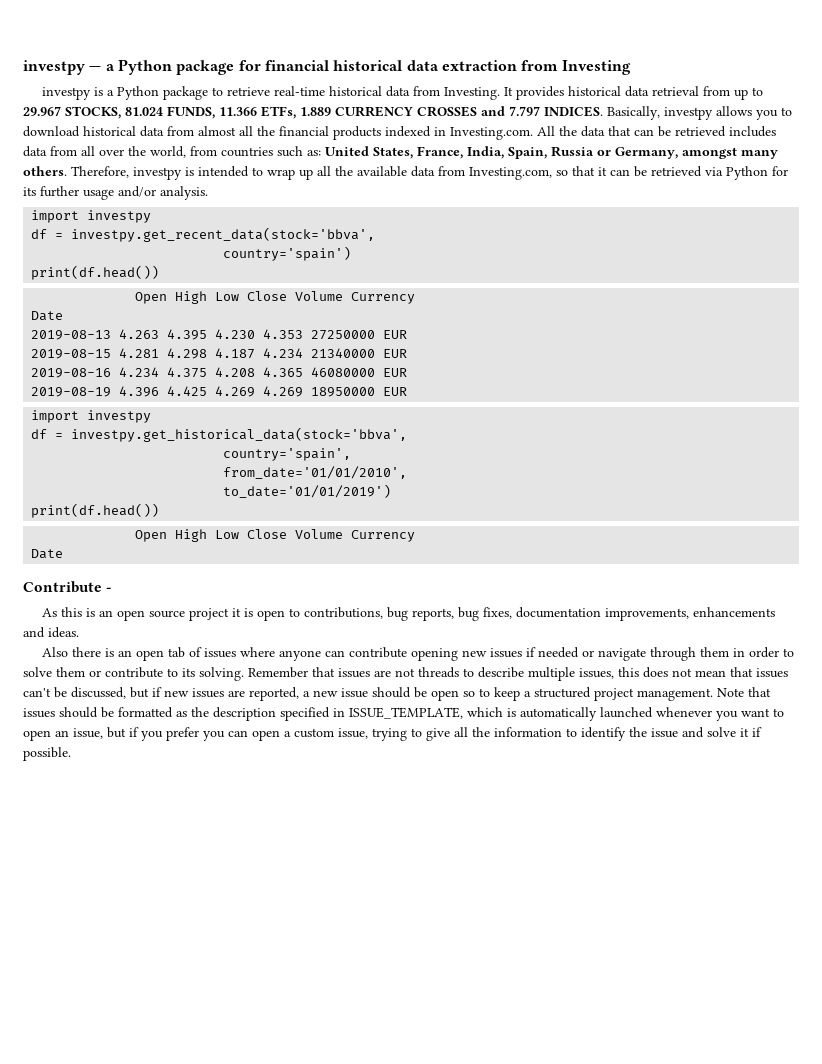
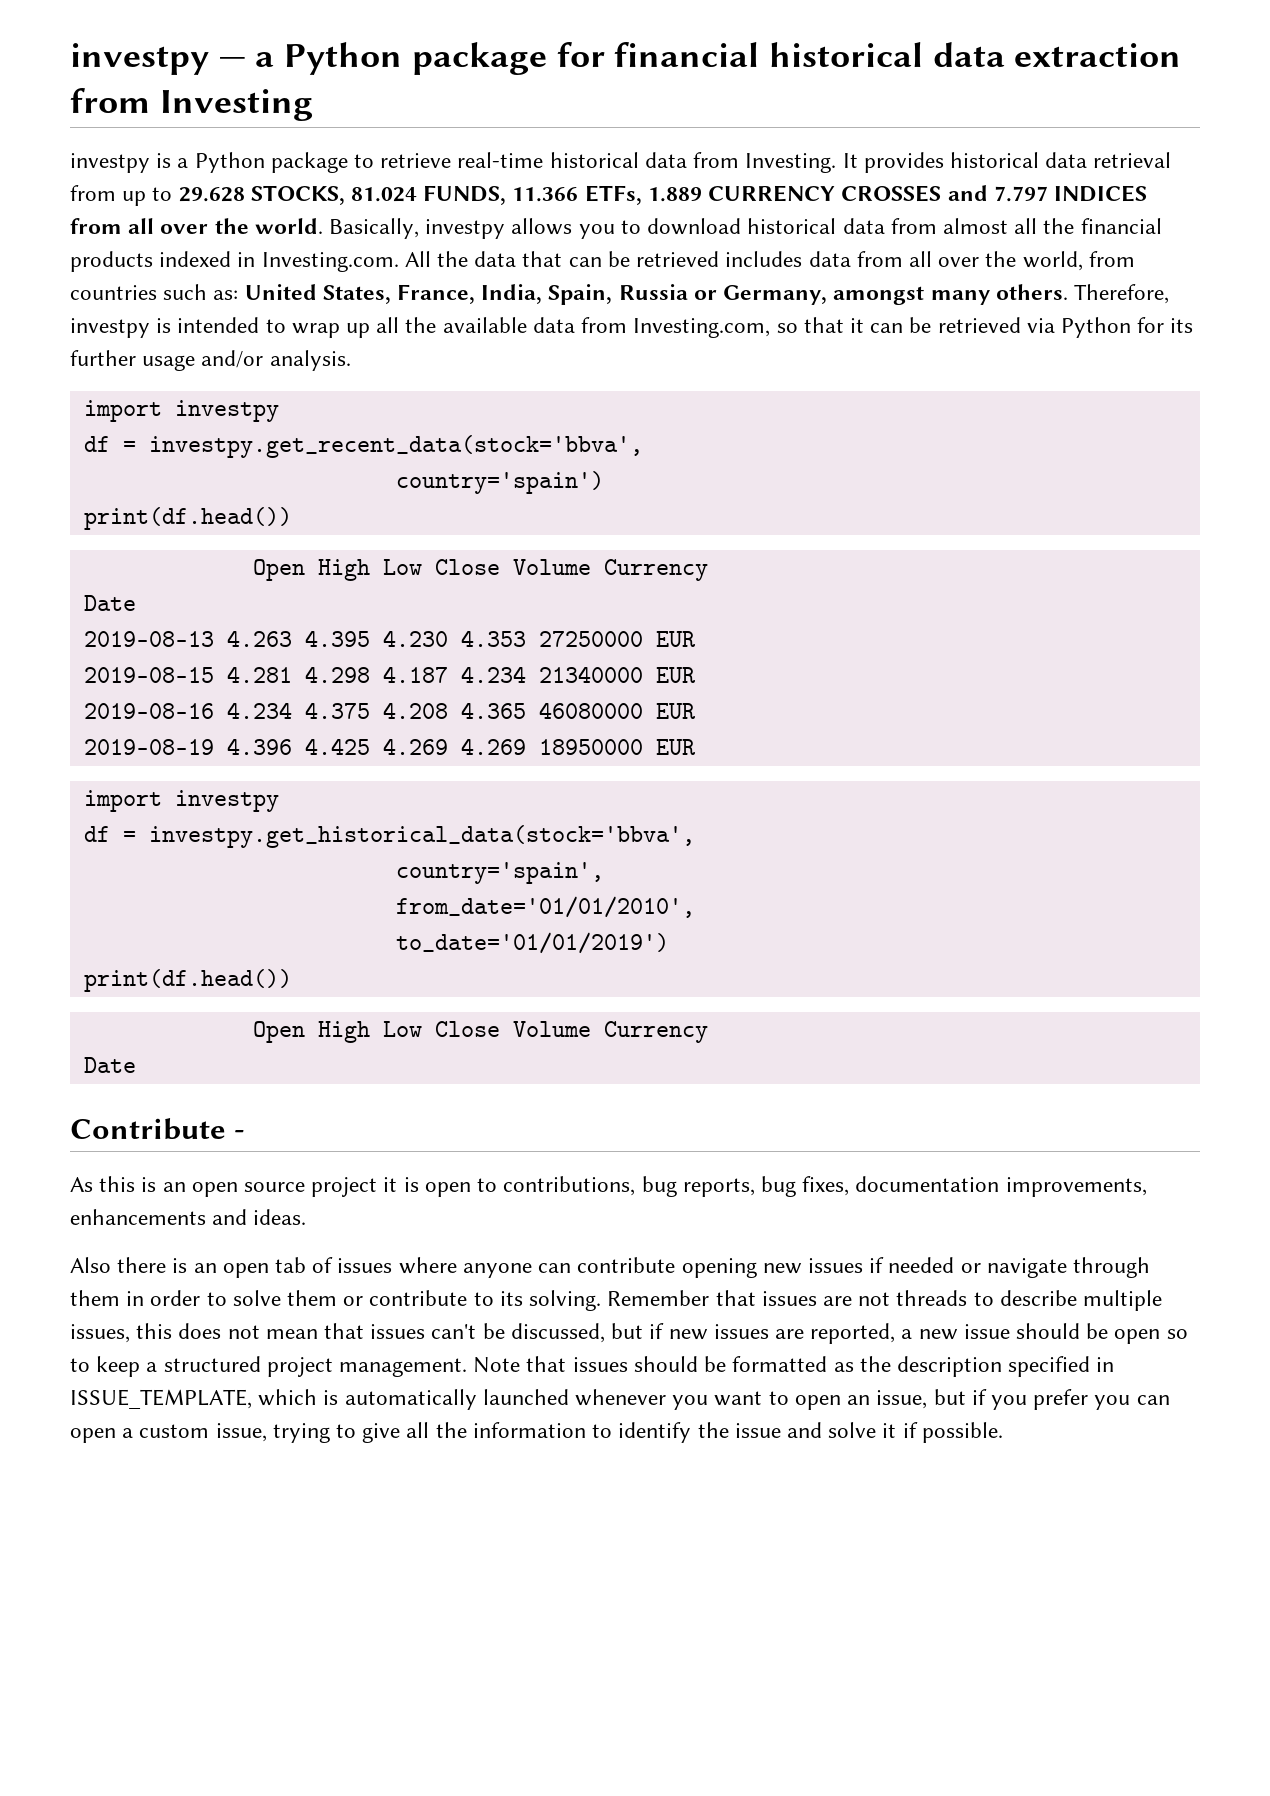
- It provides historical data retrieval from up to 29.967 STOCKS, 81.024 FUNDS, 11.366 ETFs, 1.889 CURRENCY CROSSES and 7.797 INDICES.
+ It provides historical data retrieval from up to 29.628 STOCKS, 81.024 FUNDS, 11.366 ETFs, 1.889 CURRENCY CROSSES and 7.797 INDICES from all over the world.

